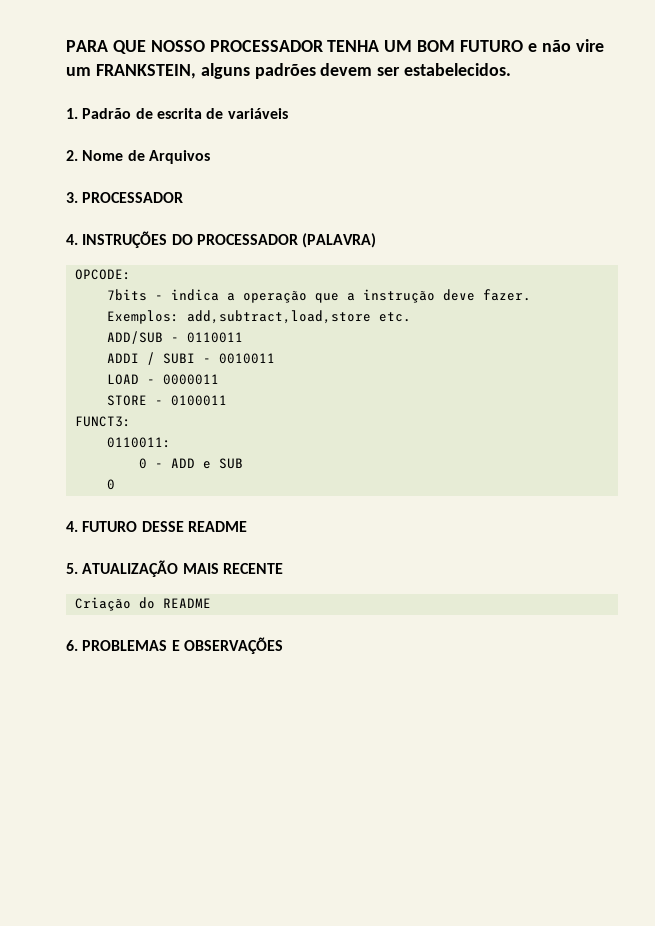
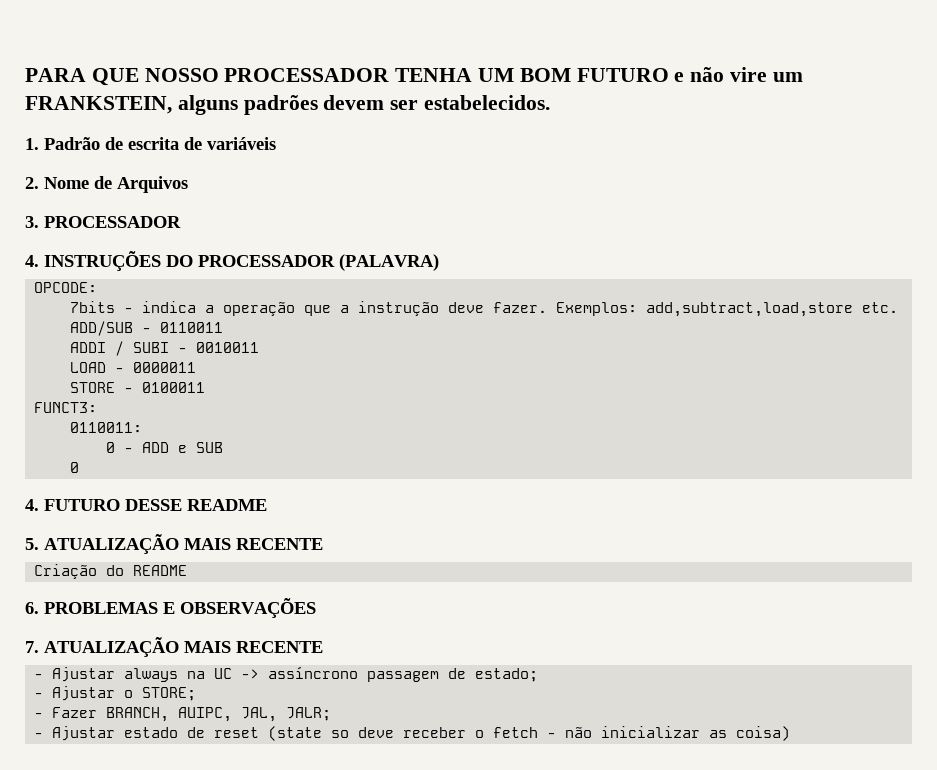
+ 7. ATUALIZAÇÃO MAIS RECENTE
+ - Ajustar always na UC -> assíncrono passagem de estado;
+ - Ajustar o STORE;
+ - Fazer BRANCH, AUIPC, JAL, JALR;
+ - Ajustar estado de reset (state so deve receber o fetch - não inicializar as coisa)

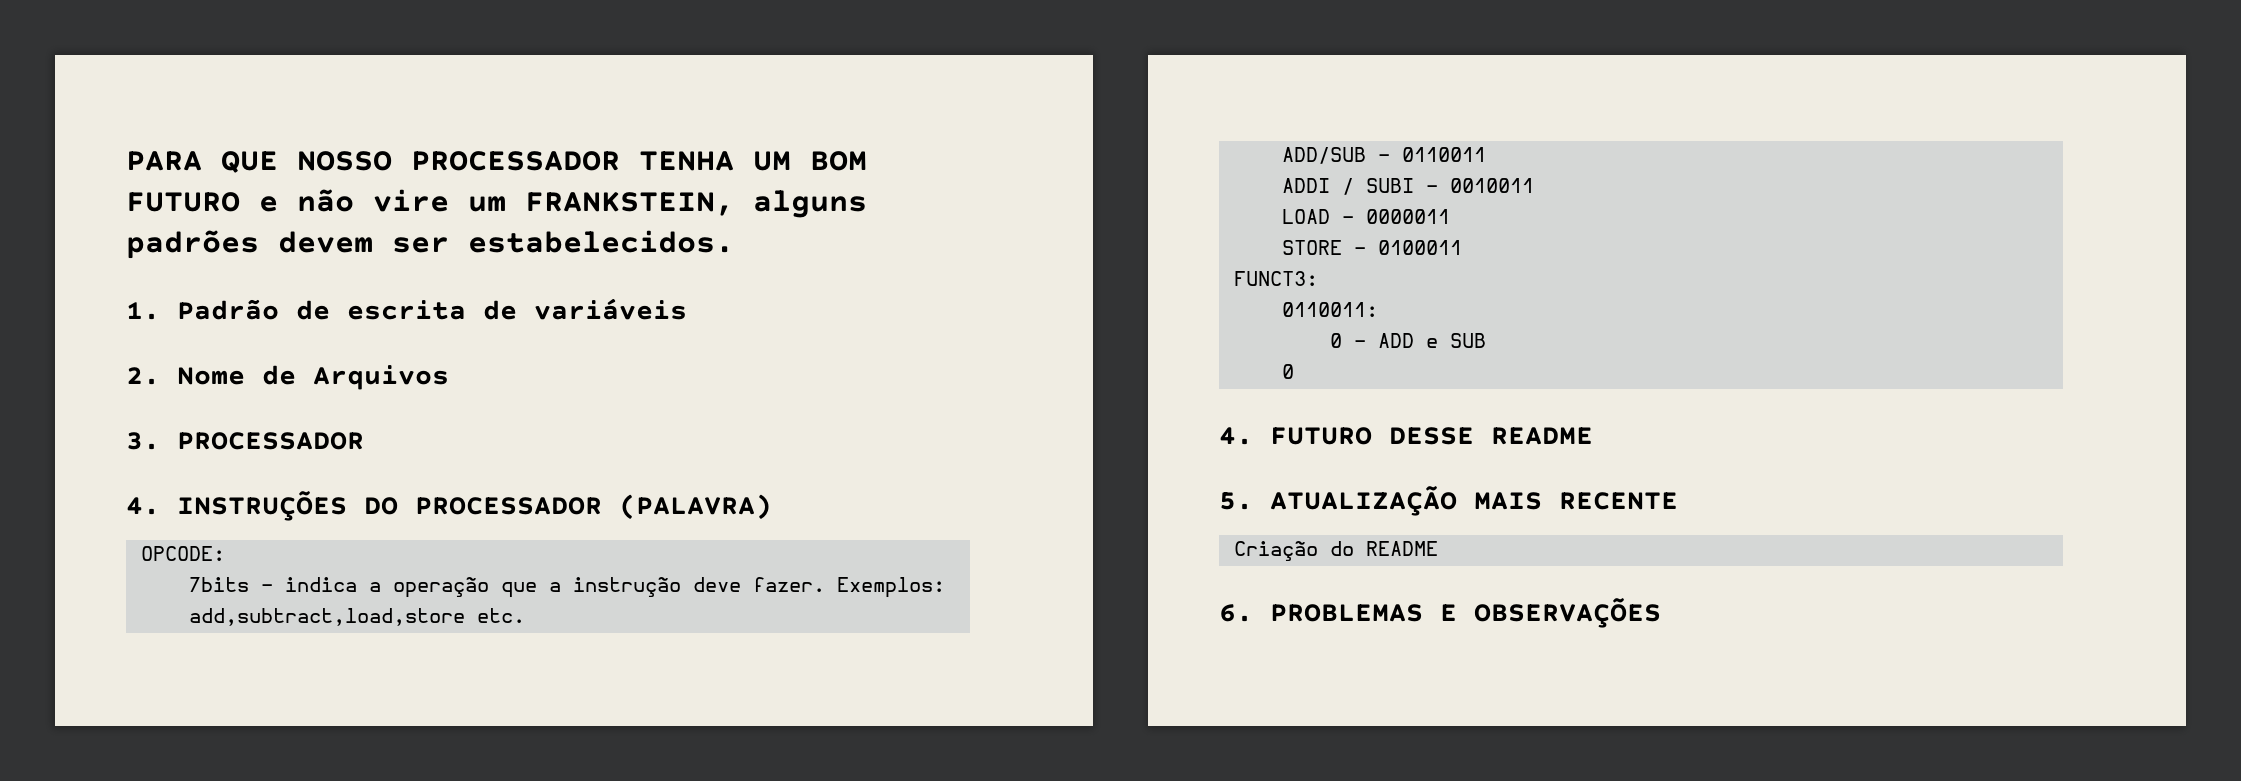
- 7. ATUALIZAÇÃO MAIS RECENTE
- - Ajustar always na UC -> assíncrono passagem de estado;
- - Ajustar o STORE;
- - Fazer BRANCH, AUIPC, JAL, JALR;
- - Ajustar estado de reset (state so deve receber o fetch - não inicializar as coisa)

